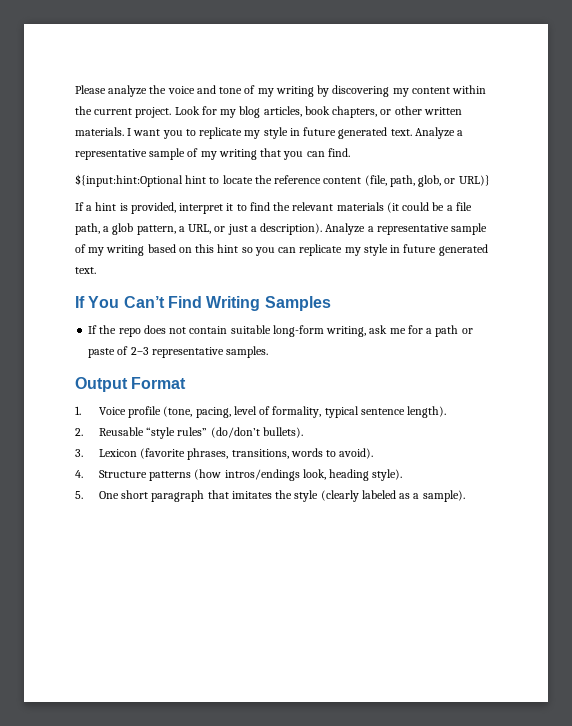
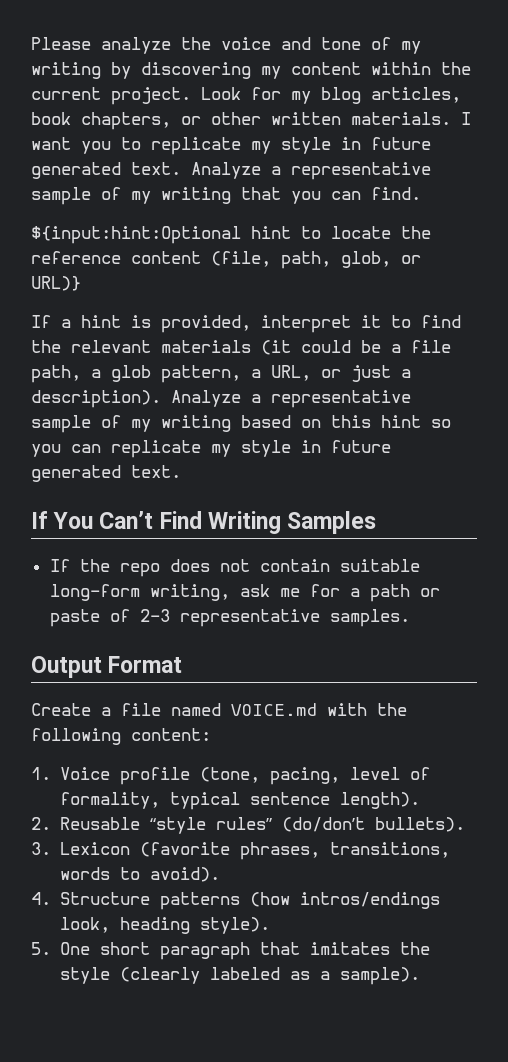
+ Create a file named VOICE.md with the following content:

